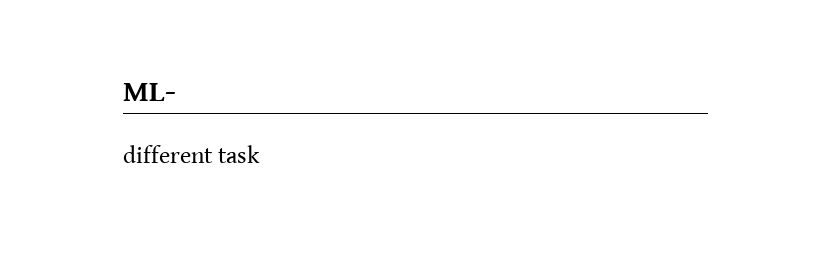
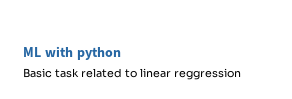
- ML-
- different task
+ ML with python
+ Basic task related to linear reggression

